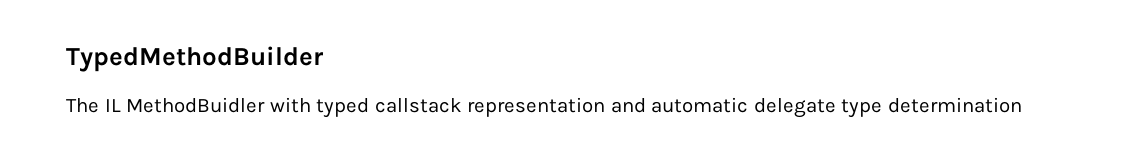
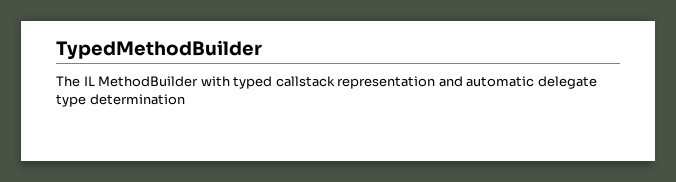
- The IL MethodBuidler with typed callstack representation and automatic delegate type determination
+ The IL MethodBuilder with typed callstack representation and automatic delegate type determination

